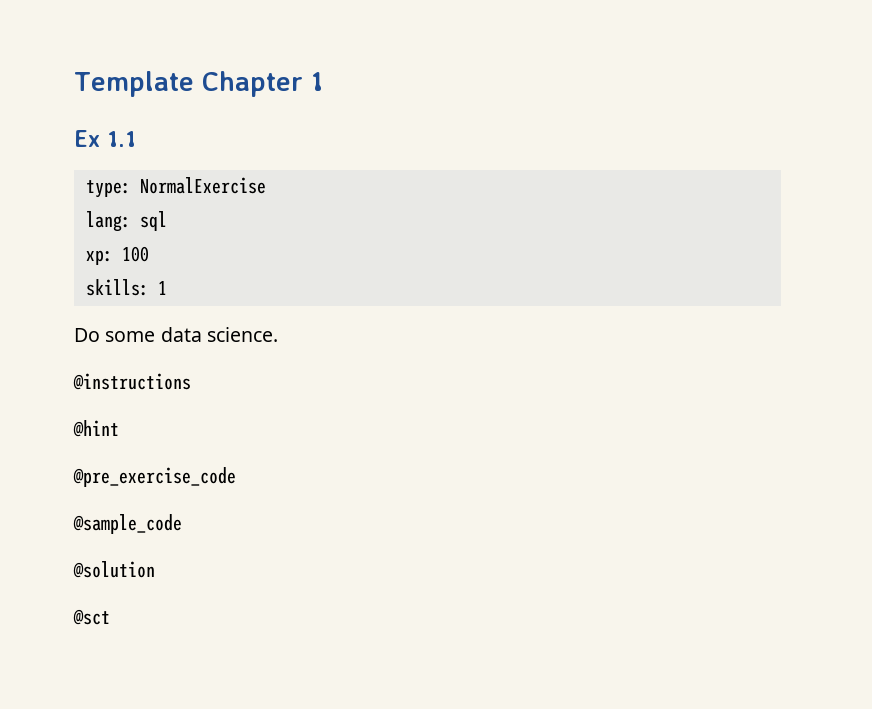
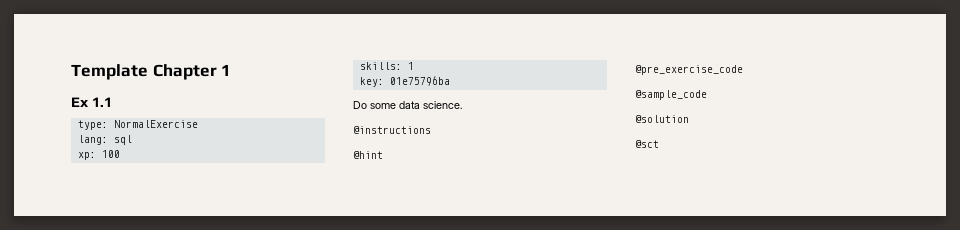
+ key: 01e75796ba

